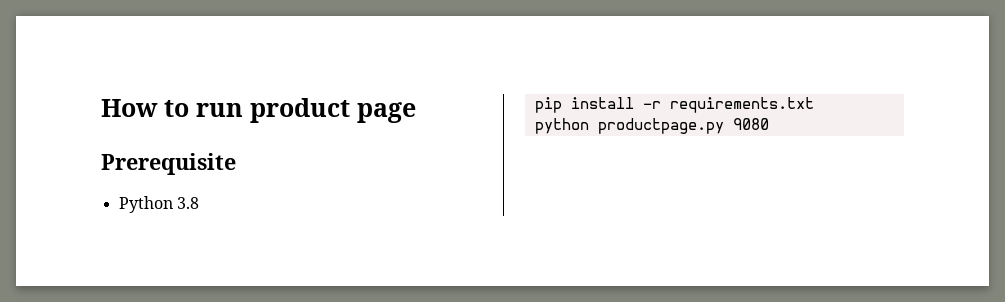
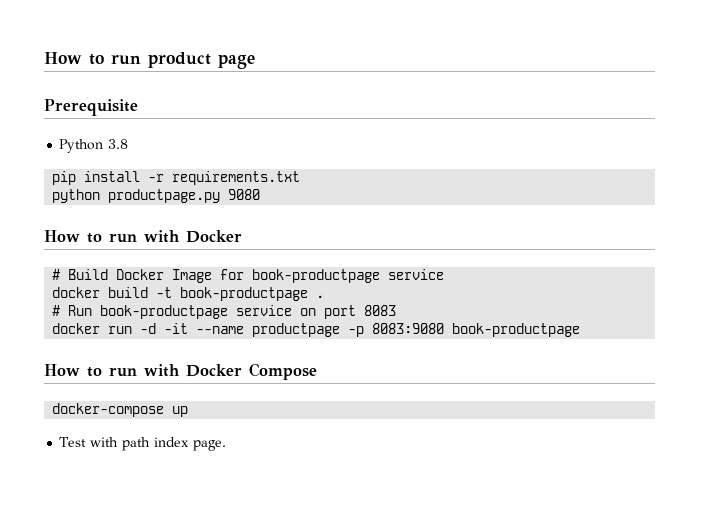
  python productpage.py 9080
+ How to run with Docker
+ # Build Docker Image for book-productpage service
+ docker build -t book-productpage .
+ # Run book-productpage service on port 8083
+ docker run -d -it --name productpage -p 8083:9080 book-productpage
+ How to run with Docker Compose
+ docker-compose up
+ Test with path index page.

